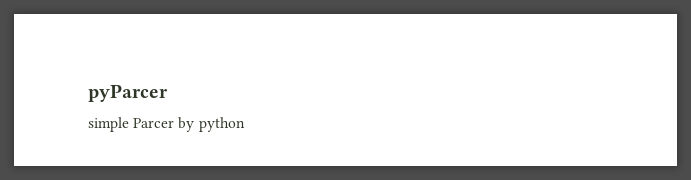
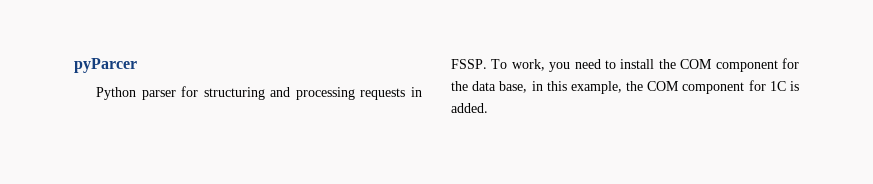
- simple Parcer by python
+ Python parser for structuring and processing requests in FSSP. To work, you need to install the COM component for the data base, in this example, the COM component for 1C is added.

